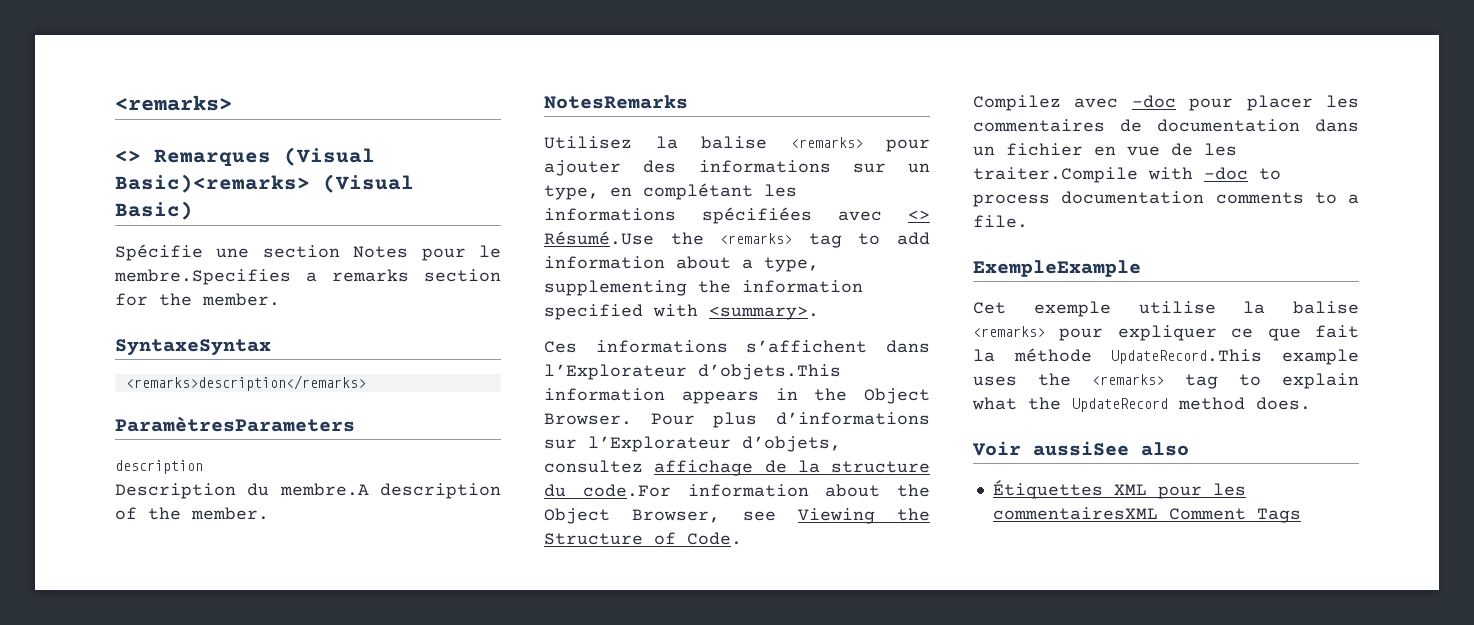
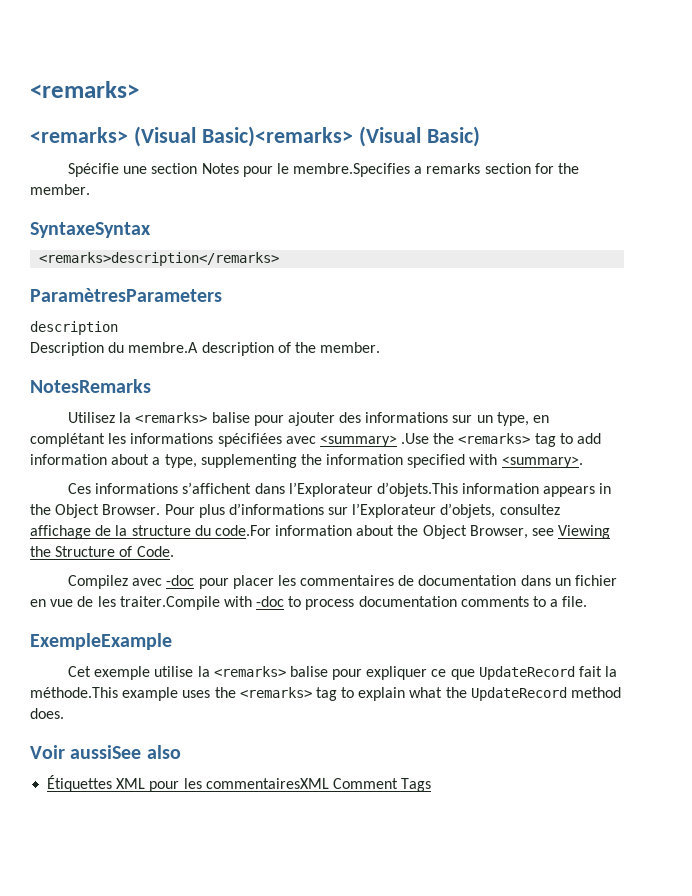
- <> Remarques (Visual Basic)<remarks> (Visual Basic)
+ <remarks> (Visual Basic)<remarks> (Visual Basic)
- Utilisez la balise <remarks> pour ajouter des informations sur un type, en complétant les informations spécifiées avec <> Résumé.Use the <remarks> tag to add information about a type, supplementing the information specified with <summary>.
+ Utilisez la <remarks> balise pour ajouter des informations sur un type, en complétant les informations spécifiées avec <summary> .Use the <remarks> tag to add information about a type, supplementing the information specified with <summary>.
- Cet exemple utilise la balise <remarks> pour expliquer ce que fait la méthode UpdateRecord.This example uses the <remarks> tag to explain what the UpdateRecord method does.
+ Cet exemple utilise la <remarks> balise pour expliquer ce que UpdateRecord fait la méthode.This example uses the <remarks> tag to explain what the UpdateRecord method does.

